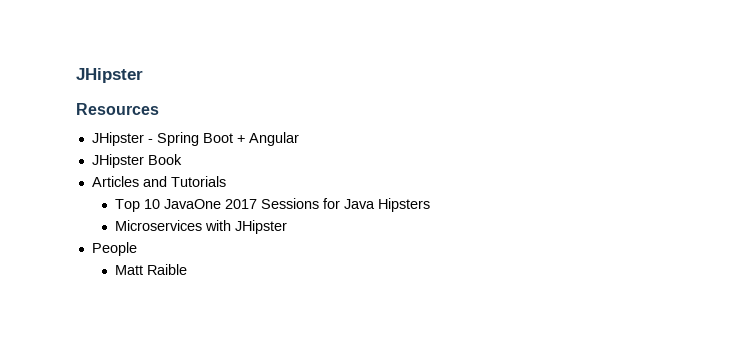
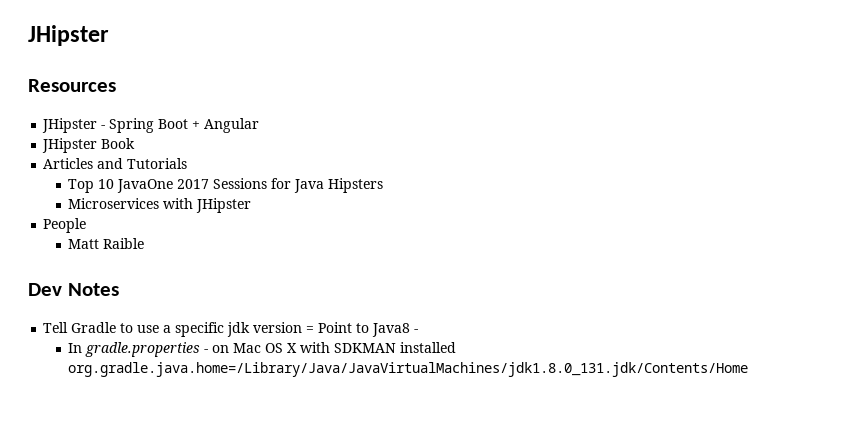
+ Dev Notes
+ Tell Gradle to use a specific jdk version = Point to Java8 -
+ In gradle.properties - on Mac OS X with SDKMAN installed org.gradle.java.home=/Library/Java/JavaVirtualMachines/jdk1.8.0_131.jdk/Contents/Home

